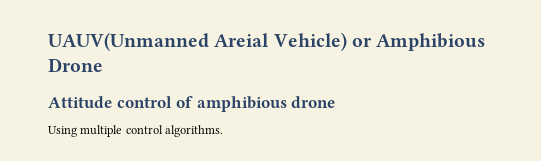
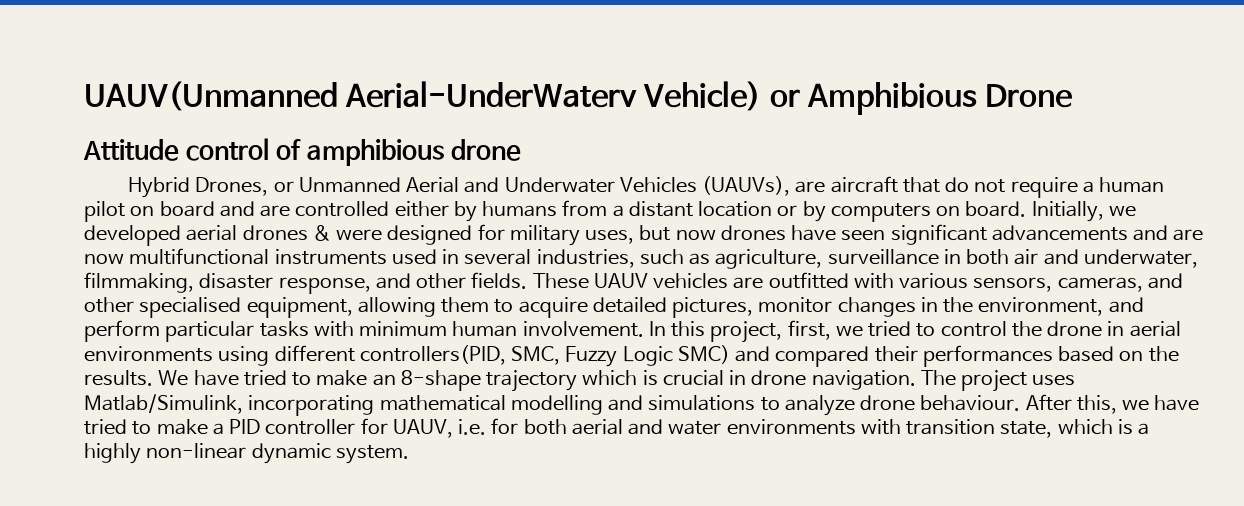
- UAUV(Unmanned Areial Vehicle) or Amphibious Drone
+ UAUV(Unmanned Aerial-UnderWaterv Vehicle) or Amphibious Drone
- Using multiple control algorithms.
+ Hybrid Drones, or Unmanned Aerial and Underwater Vehicles (UAUVs), are aircraft that do not require a human pilot on board and are controlled either by humans from a distant location or by computers on board. Initially, we developed aerial drones & were designed for military uses, but now drones have seen significant advancements and are now multifunctional instruments used in several industries, such as agriculture, surveillance in both air and underwater, filmmaking, disaster response, and other fields. These UAUV vehicles are outfitted with various sensors, cameras, and other specialised equipment, allowing them to acquire detailed pictures, monitor changes in the environment, and perform particular tasks with minimum human involvement. In this project, first, we tried to control the drone in aerial environments using different controllers(PID, SMC, Fuzzy Logic SMC) and compared their performances based on the results. We have tried to make an 8-shape trajectory which is crucial in drone navigation. The project uses Matlab/Simulink, incorporating mathematical modelling and simulations to analyze drone behaviour. After this, we have tried to make a PID controller for UAUV, i.e. for both aerial and water environments with transition state, which is a highly non-linear dynamic system.

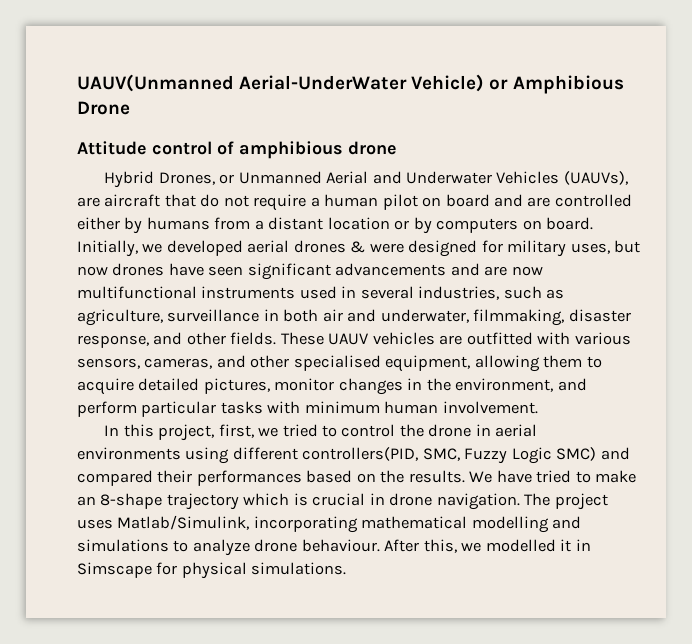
- UAUV(Unmanned Aerial-UnderWaterv Vehicle) or Amphibious Drone
+ UAUV(Unmanned Aerial-UnderWater Vehicle) or Amphibious Drone
- These UAUV vehicles are outfitted with various sensors, cameras, and other specialised equipment, allowing them to acquire detailed pictures, monitor changes in the environment, and perform particular tasks with minimum human involvement. In this project, first, we tried to control the drone in aerial environments using different controllers(PID, SMC, Fuzzy Logic SMC) and compared their performances based on the results.
+ These UAUV vehicles are outfitted with various sensors, cameras, and other specialised equipment, allowing them to acquire detailed pictures, monitor changes in the environment, and perform particular tasks with minimum human involvement.
+ In this project, first, we tried to control the drone in aerial environments using different controllers(PID, SMC, Fuzzy Logic SMC) and compared their performances based on the results.
- After this, we have tried to make a PID controller for UAUV, i.e. for both aerial and water environments with transition state, which is a highly non-linear dynamic system.
+ After this, we modelled it in Simscape for physical simulations.

